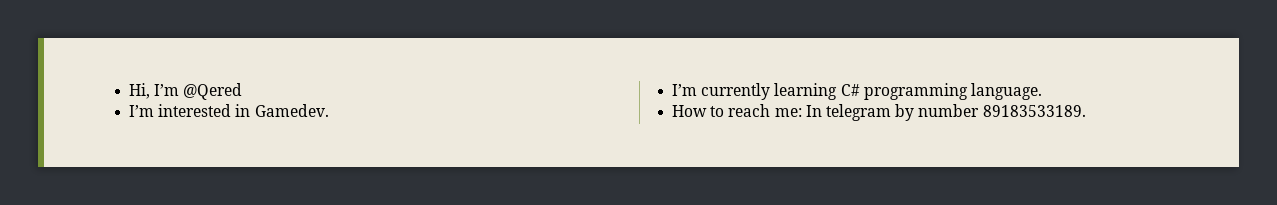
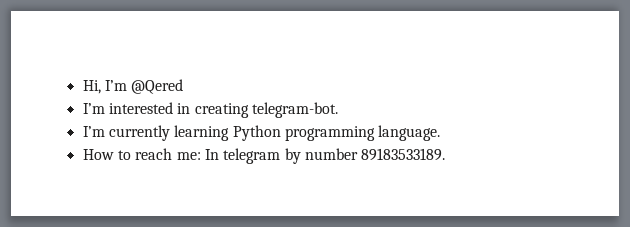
- I’m interested in Gamedev.
+ I’m interested in creating telegram-bot.
- I’m currently learning C# programming language.
+ I’m currently learning Python programming language.

